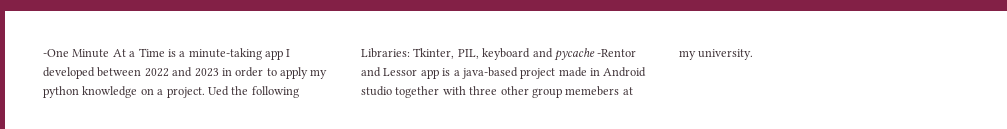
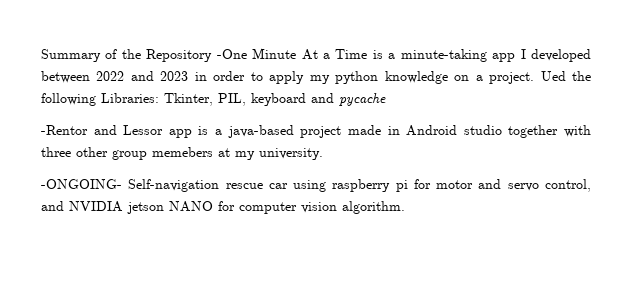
- -One Minute At a Time is a minute-taking app I developed between 2022 and 2023 in order to apply my python knowledge on a project.
+ Summary of the Repository -One Minute At a Time is a minute-taking app I developed between 2022 and 2023 in order to apply my python knowledge on a project.
- Ued the following Libraries: Tkinter, PIL, keyboard and pycache -Rentor and Lessor app is a java-based project made in Android studio together with three other group memebers at my university.
+ Ued the following Libraries: Tkinter, PIL, keyboard and pycache
+ -Rentor and Lessor app is a java-based project made in Android studio together with three other group memebers at my university.
+ -ONGOING- Self-navigation rescue car using raspberry pi for motor and servo control, and NVIDIA jetson NANO for computer vision algorithm.

